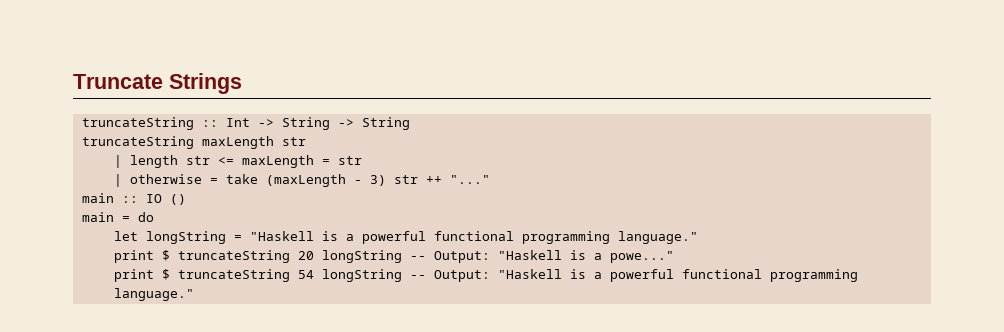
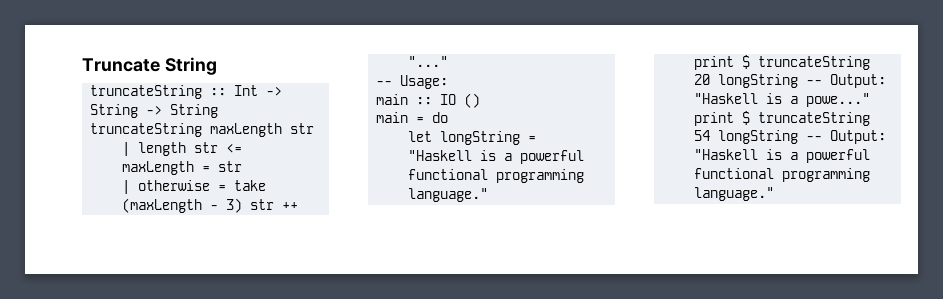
- Truncate Strings
+ Truncate String
+ -- Usage:

